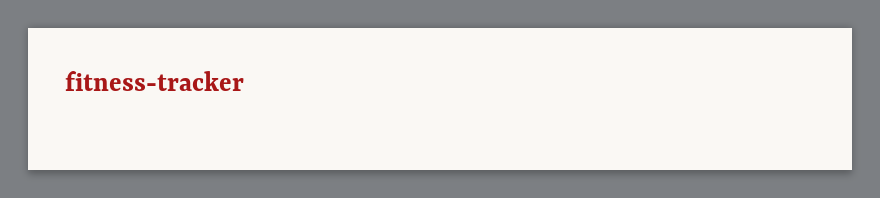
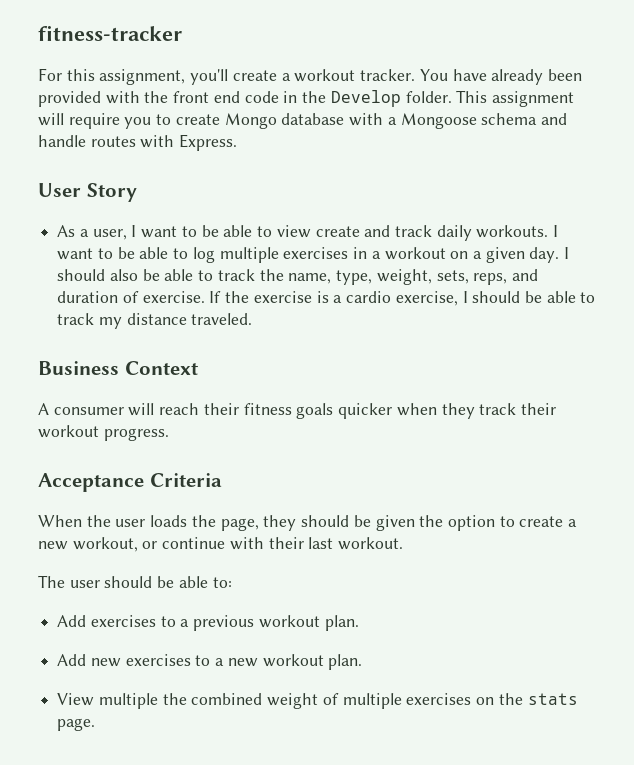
+ For this assignment, you'll create a workout tracker. You have already been provided with the front end code in the Develop folder. This assignment will require you to create Mongo database with a Mongoose schema and handle routes with Express.
+ User Story
+ As a user, I want to be able to view create and track daily workouts. I want to be able to log multiple exercises in a workout on a given day. I should also be able to track the name, type, weight, sets, reps, and duration of exercise. If the exercise is a cardio exercise, I should be able to track my distance traveled.
+ Business Context
+ A consumer will reach their fitness goals quicker when they track their workout progress.
+ Acceptance Criteria
+ When the user loads the page, they should be given the option to create a new workout, or continue with their last workout.
+ The user should be able to:
+ Add exercises to a previous workout plan.
+ Add new exercises to a new workout plan.
+ View multiple the combined weight of multiple exercises on the stats page.

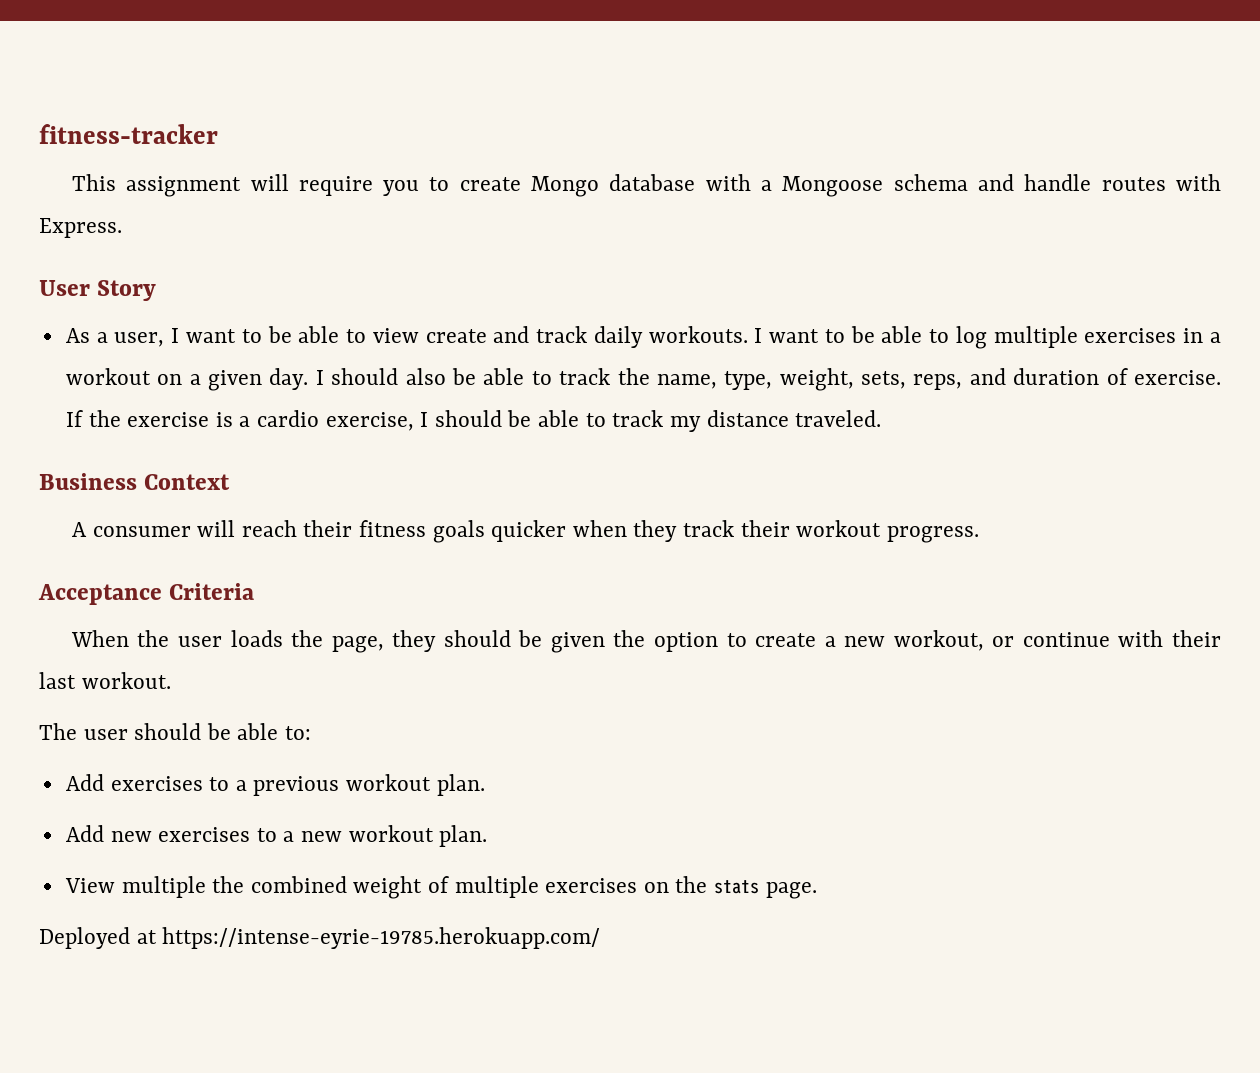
- For this assignment, you'll create a workout tracker. You have already been provided with the front end code in the Develop folder.
+ Deployed at https://intense-eyrie-19785.herokuapp.com/

